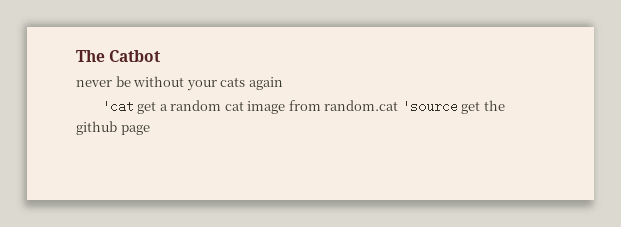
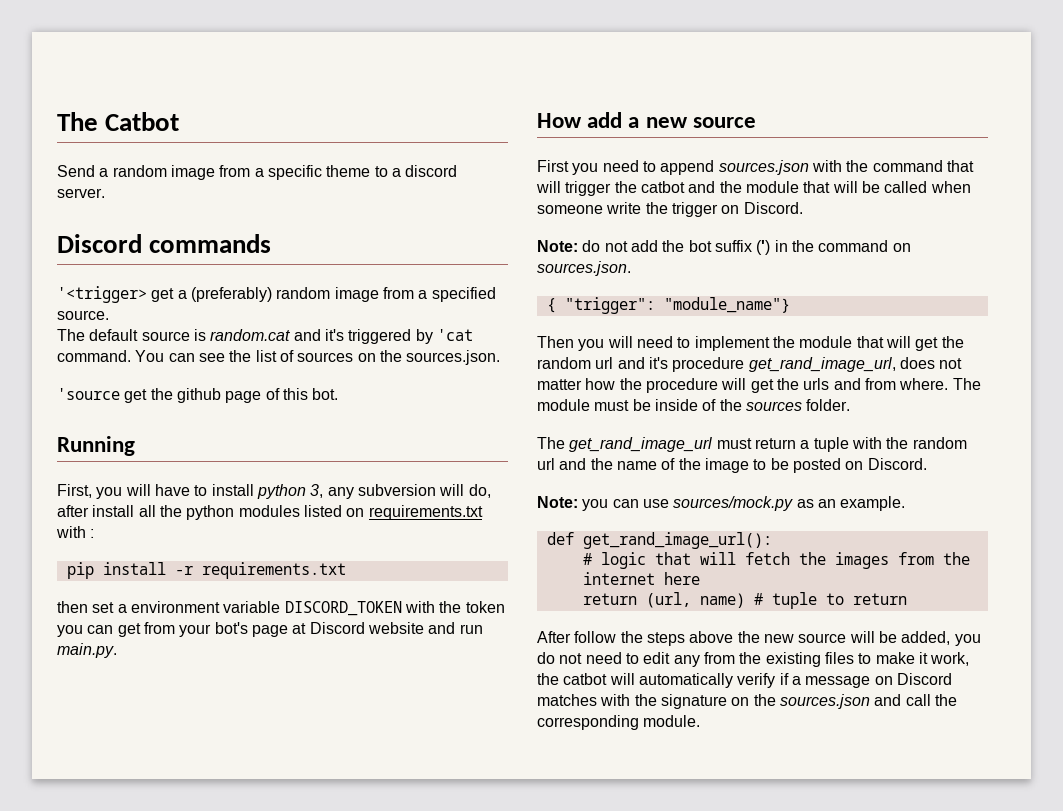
- never be without your cats again
- 'cat get a random cat image from random.cat 'source get the github page
+ Send a random image from a specific theme to a discord server.
+ Discord commands
+ '<trigger> get a (preferably) random image from a specified source.
+ The default source is random.cat and it's triggered by 'cat command. You can see the list of sources on the sources.json.
+ 'source get the github page of this bot.
+ Running
+ First, you will have to install python 3, any subversion will do, after install all the python modules listed on requirements.txt with :
+ pip install -r requirements.txt
+ then set a environment variable DISCORD_TOKEN with the token you can get from your bot's page at Discord website and run main.py.
+ How add a new source
+ First you need to append sources.json with the command that will trigger the catbot and the module that will be called when someone write the trigger on Discord.
+ Note: do not add the bot suffix (') in the command on sources.json.
+ { "trigger": "module_name"}
+ Then you will need to implement the module that will get the random url and it's procedure get_rand_image_url, does not matter how the procedure will get the urls and from where. The module must be inside of the sources folder.
+ The get_rand_image_url must return a tuple with the random url and the name of the image to be posted on Discord.
+ Note: you can use sources/mock.py as an example.
+ def get_rand_image_url():
+ # logic that will fetch the images from the internet here
+ return (url, name) # tuple to return
+ After follow the steps above the new source will be added, you do not need to edit any from the existing files to make it work, the catbot will automatically verify if a message on Discord matches with the signature on the sources.json and call the corresponding module.

